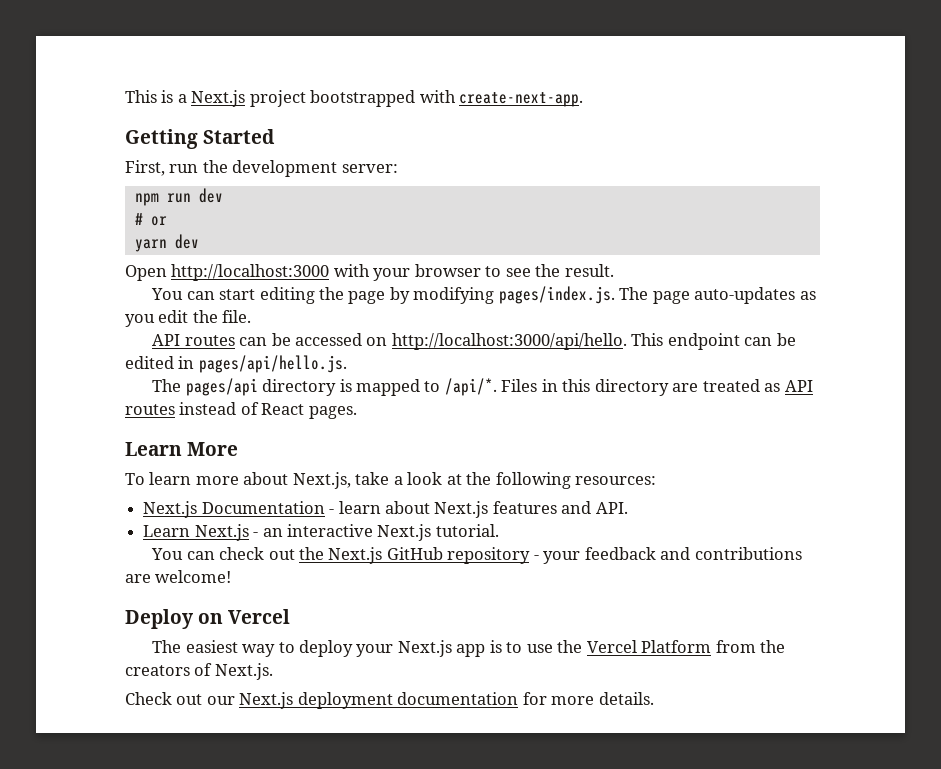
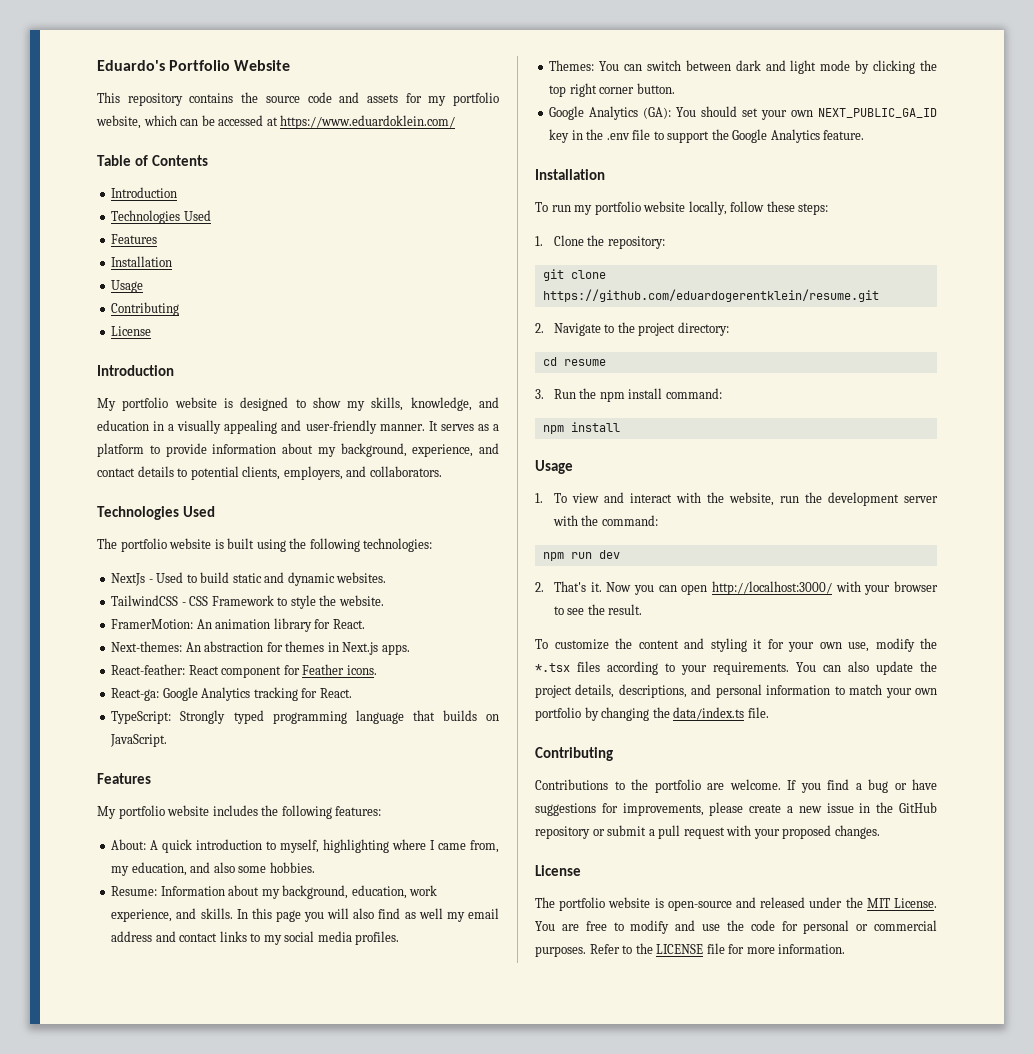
- This is a Next.js project bootstrapped with create-next-app.
- Getting Started
- First, run the development server:
+ Eduardo's Portfolio Website
+ This repository contains the source code and assets for my portfolio website, which can be accessed at https://www.eduardoklein.com/
+ Table of Contents
+ Introduction
+ Technologies Used
+ Features
+ Installation
+ Usage
+ Contributing
+ License
+ Introduction
+ My portfolio website is designed to show my skills, knowledge, and education in a visually appealing and user-friendly manner. It serves as a platform to provide information about my background, experience, and contact details to potential clients, employers, and collaborators.
+ Technologies Used
+ The portfolio website is built using the following technologies:
+ NextJs - Used to build static and dynamic websites.
+ TailwindCSS - CSS Framework to style the website.
+ FramerMotion: An animation library for React.
+ Next-themes: An abstraction for themes in Next.js apps.
+ React-feather: React component for Feather icons.
+ React-ga: Google Analytics tracking for React.
+ TypeScript: Strongly typed programming language that builds on JavaScript.
+ Features
+ My portfolio website includes the following features:
+ About: A quick introduction to myself, highlighting where I came from, my education, and also some hobbies.
+ Resume: Information about my background, education, work experience, and skills. In this page you will also find as well my email address and contact links to my social media profiles.
+ Themes: You can switch between dark and light mode by clicking the top right corner button.
+ Google Analytics (GA): You should set your own NEXT_PUBLIC_GA_ID key in the .env file to support the Google Analytics feature.
+ Installation
+ To run my portfolio website locally, follow these steps:
+ 1. Clone the repository:
+ git clone https://github.com/eduardogerentklein/resume.git
+ 2. Navigate to the project directory:
+ cd resume
+ 3. Run the npm install command:
+ npm install
+ Usage
+ 1. To view and interact with the website, run the development server with the command:
  npm run dev
- # or
- yarn dev
- Open http://localhost:3000 with your browser to see the result.
+ 2. That's it. Now you can open http://localhost:3000/ with your browser to see the result.
- You can start editing the page by modifying pages/index.js. The page auto-updates as you edit the file.
- API routes can be accessed on http://localhost:3000/api/hello. This endpoint can be edited in pages/api/hello.js.
- The pages/api directory is mapped to /api/*. Files in this directory are treated as API routes instead of React pages.
- Learn More
- To learn more about Next.js, take a look at the following resources:
- Next.js Documentation - learn about Next.js features and API.
- Learn Next.js - an interactive Next.js tutorial.
- You can check out the Next.js GitHub repository - your feedback and contributions are welcome!
- Deploy on Vercel
- The easiest way to deploy your Next.js app is to use the Vercel Platform from the creators of Next.js.
- Check out our Next.js deployment documentation for more details.
+ To customize the content and styling it for your own use, modify the *.tsx files according to your requirements. You can also update the project details, descriptions, and personal information to match your own portfolio by changing the data/index.ts file.
+ Contributing
+ Contributions to the portfolio are welcome. If you find a bug or have suggestions for improvements, please create a new issue in the GitHub repository or submit a pull request with your proposed changes.
+ License
+ The portfolio website is open-source and released under the MIT License. You are free to modify and use the code for personal or commercial purposes. Refer to the LICENSE file for more information.

